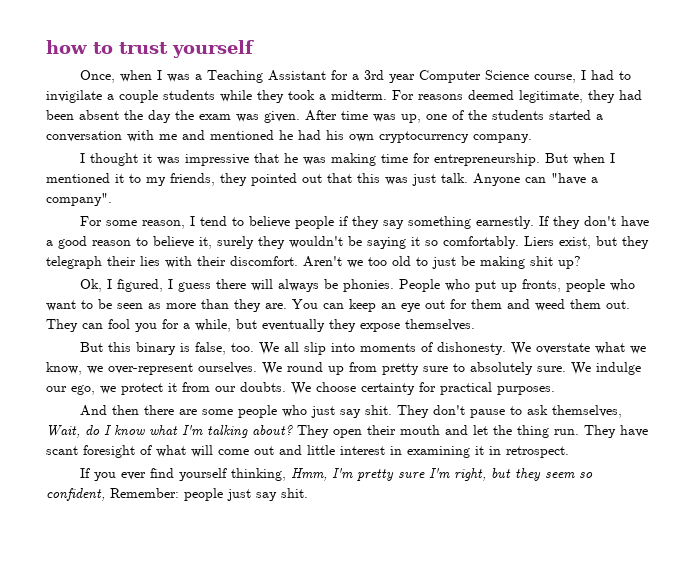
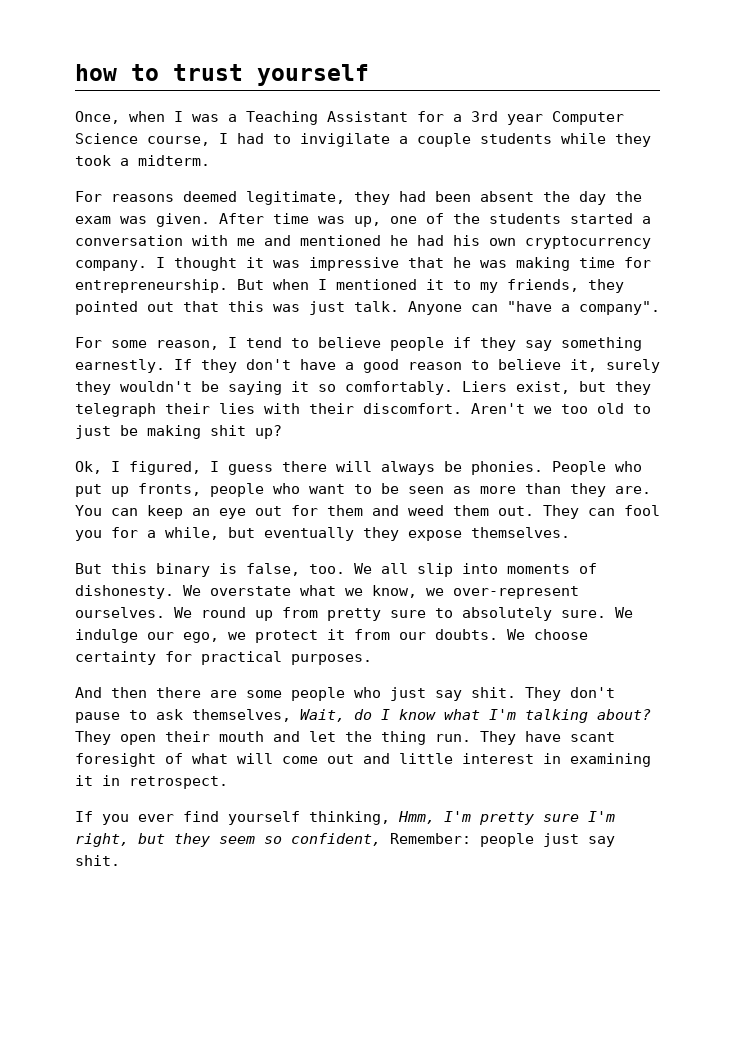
- Once, when I was a Teaching Assistant for a 3rd year Computer Science course, I had to invigilate a couple students while they took a midterm. For reasons deemed legitimate, they had been absent the day the exam was given.
+ Once, when I was a Teaching Assistant for a 3rd year Computer Science course, I had to invigilate a couple students while they took a midterm.
+ For reasons deemed legitimate, they had been absent the day the exam was given.
- After time was up, one of the students started a conversation with me and mentioned he had his own cryptocurrency company.
- I thought it was impressive that he was making time for entrepreneurship.
+ After time was up, one of the students started a conversation with me and mentioned he had his own cryptocurrency company. I thought it was impressive that he was making time for entrepreneurship.

